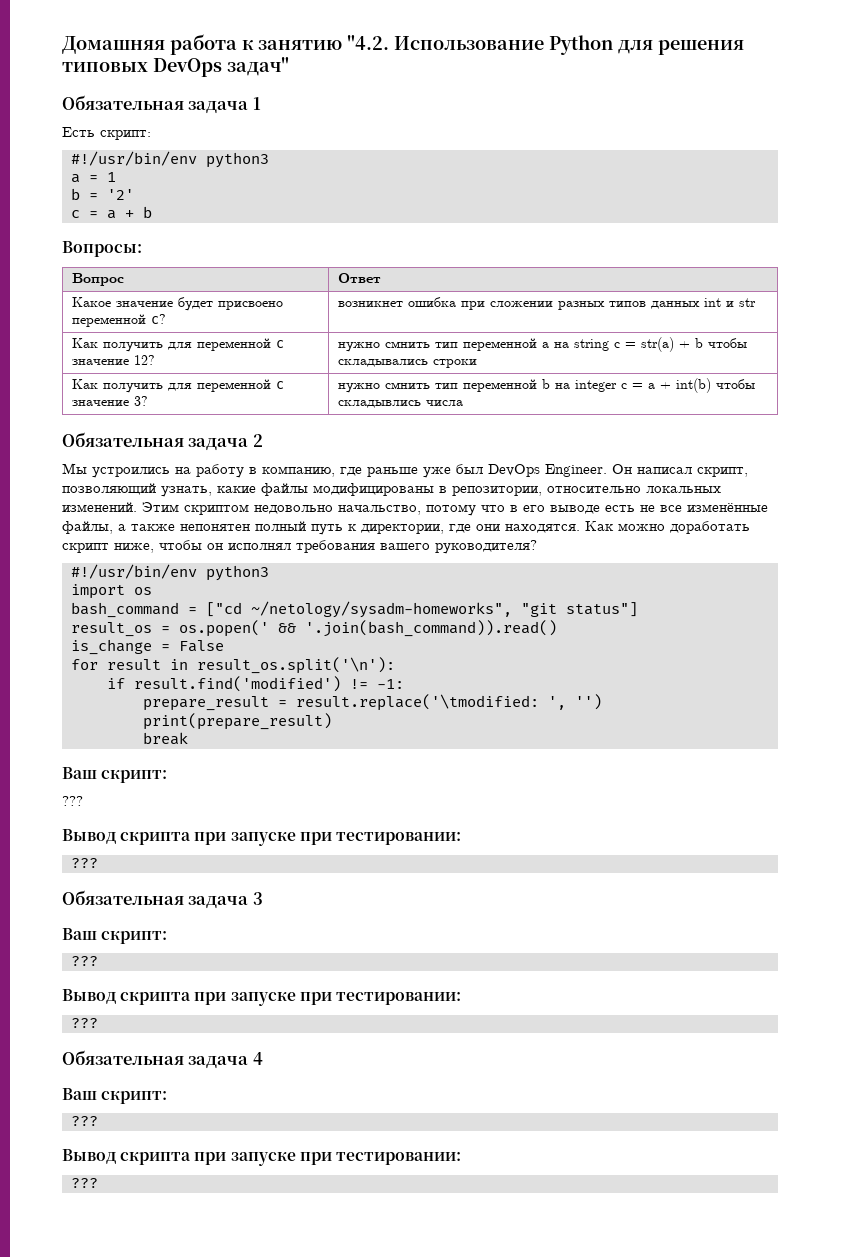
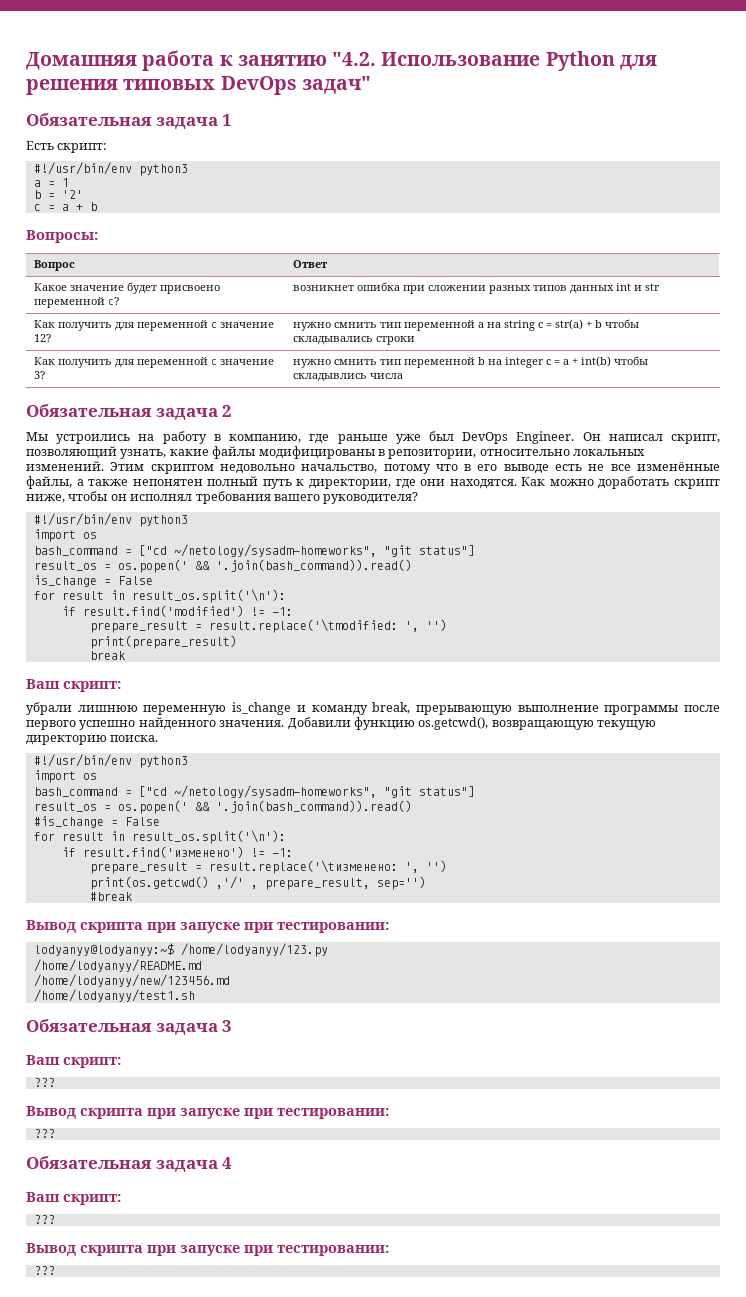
  break
  Ваш скрипт:
- ???
+ убрали лишнюю переменную is_change и команду break, прерывающую выполнение программы после первого успешно найденного значения. Добавили функцию os.getcwd(), возвращающую текущую директорию поиска.
+ #!/usr/bin/env python3
+ import os
+ bash_command = ["cd ~/netology/sysadm-homeworks", "git status"]
+ result_os = os.popen(' && '.join(bash_command)).read()
+ #is_change = False
+ for result in result_os.split('\n'):
+ if result.find('изменено') != -1:
+ prepare_result = result.replace('\tизменено: ', '')
+ print(os.getcwd() ,'/' , prepare_result, sep='')
+ #break
  Вывод скрипта при запуске при тестировании:
- ???
+ lodyanyy@lodyanyy:~$ /home/lodyanyy/123.py
+ /home/lodyanyy/README.md
+ /home/lodyanyy/new/123456.md
+ /home/lodyanyy/test1.sh

